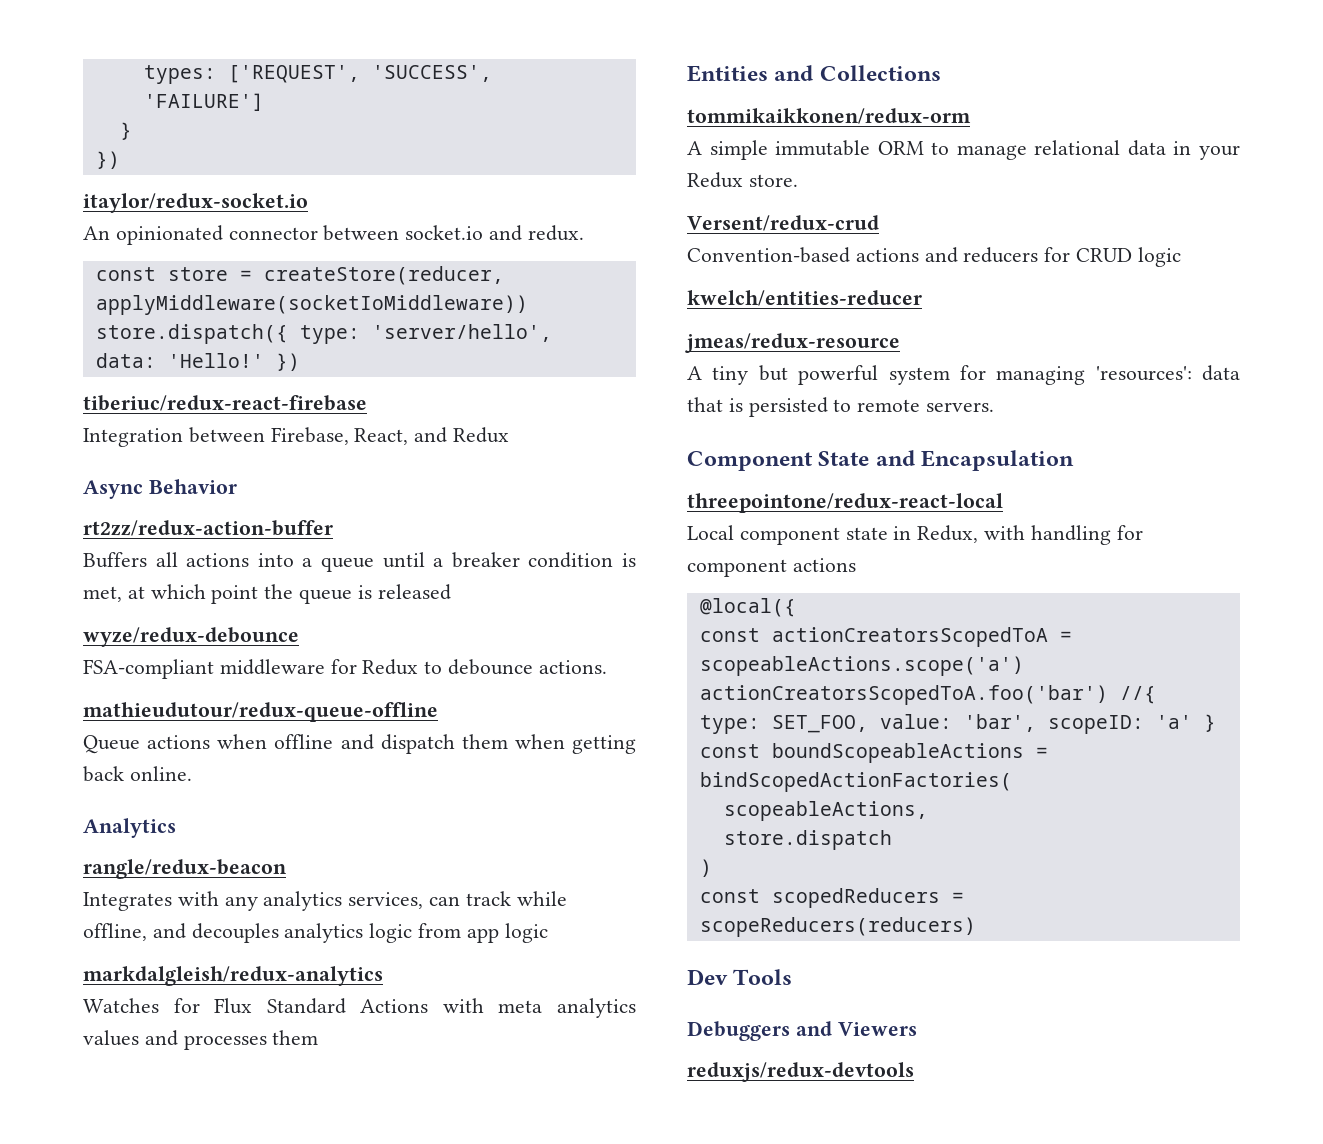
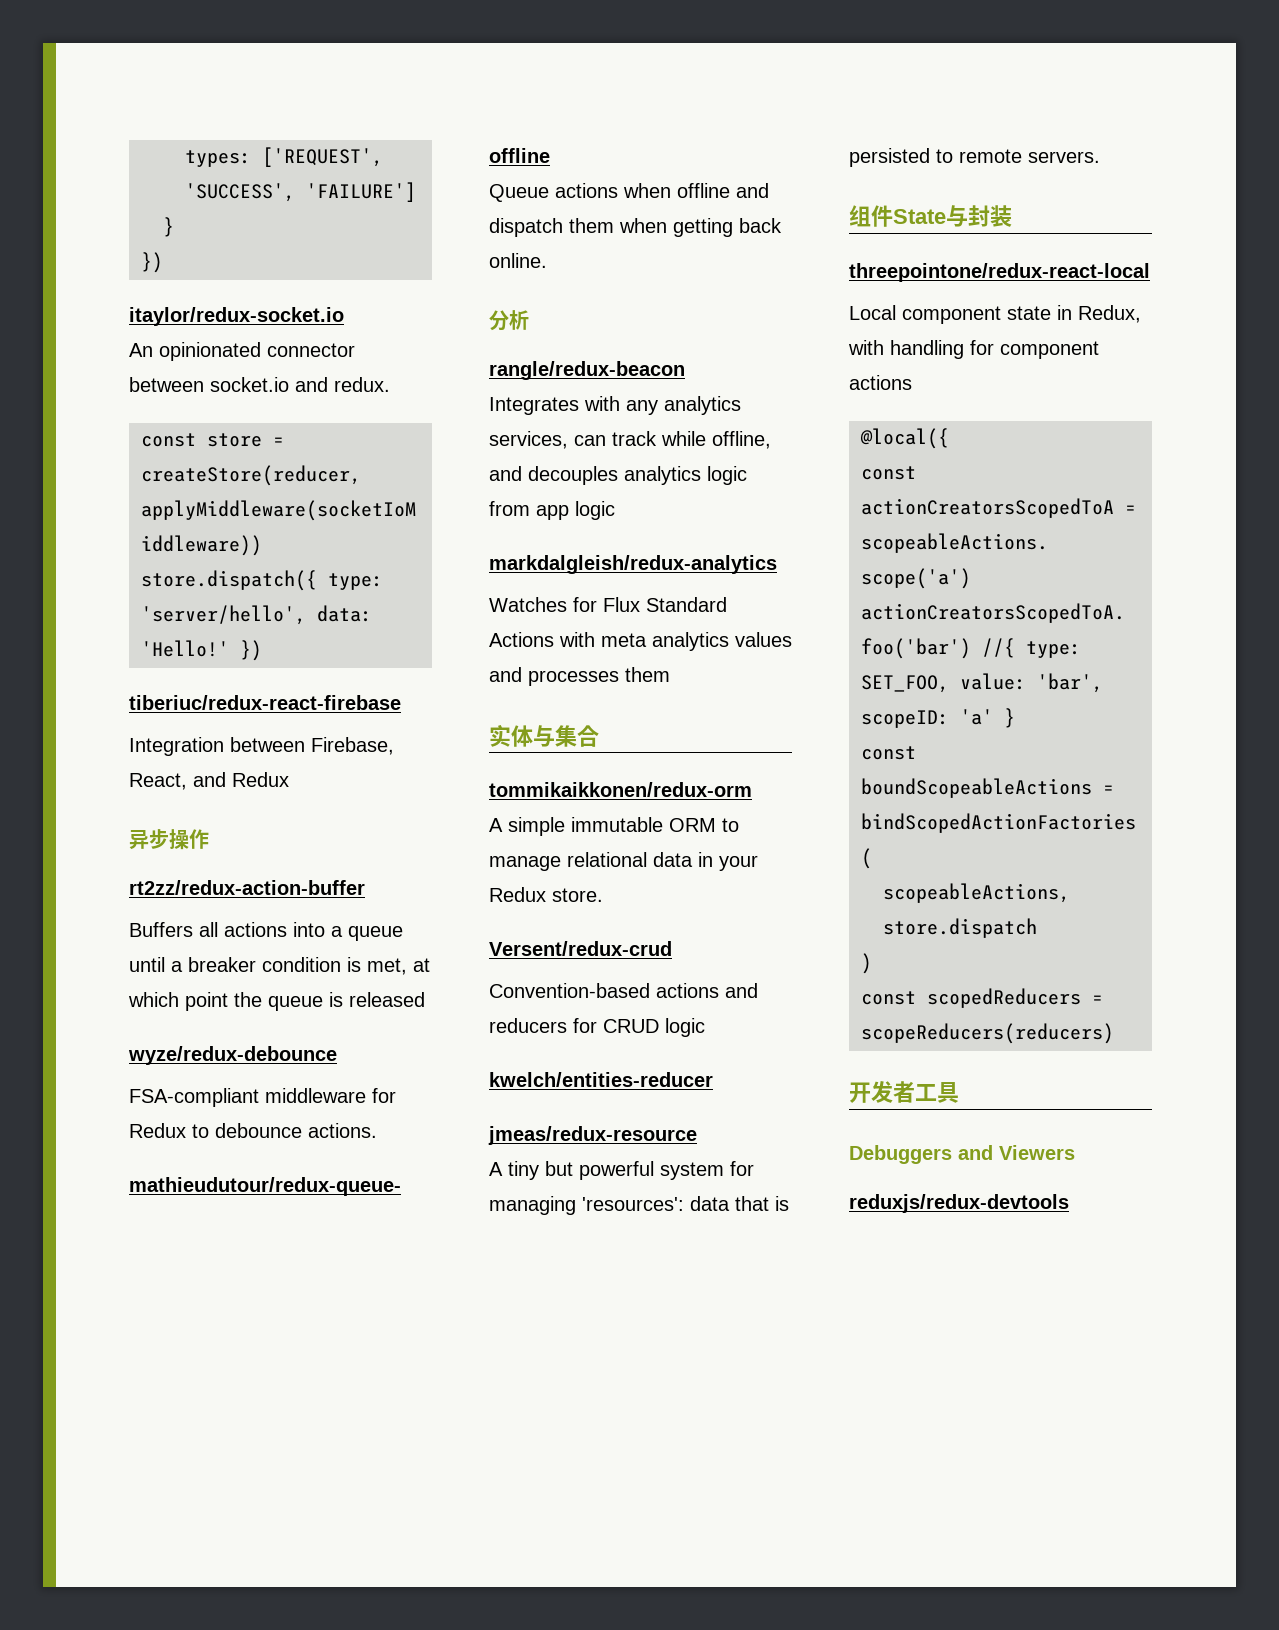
- Async Behavior
+ 异步操作
- Analytics
+ 分析
- Entities and Collections
+ 实体与集合
- Component State and Encapsulation
+ 组件State与封装
- Dev Tools
+ 开发者工具

